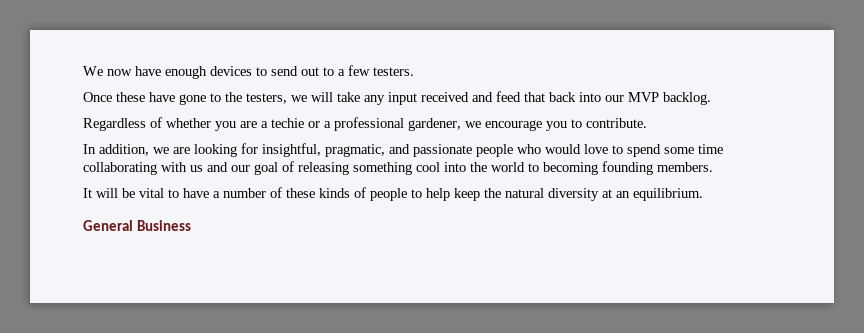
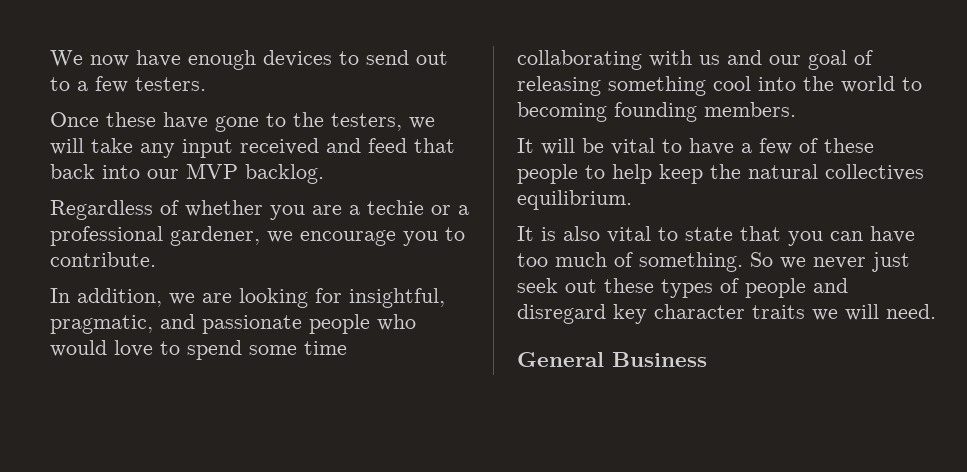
- It will be vital to have a number of these kinds of people to help keep the natural diversity at an equilibrium.
+ It will be vital to have a few of these people to help keep the natural collectives equilibrium.
+ It is also vital to state that you can have too much of something. So we never just seek out these types of people and disregard key character traits we will need.

